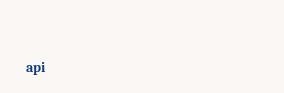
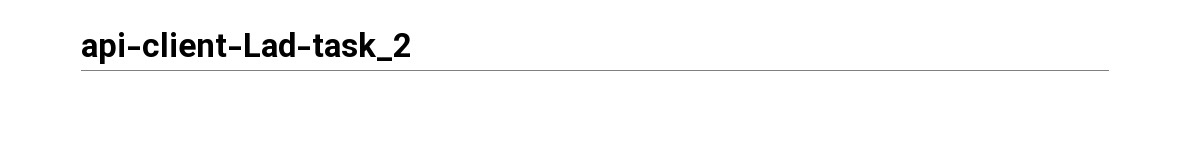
- api
+ api-client-Lad-task_2

